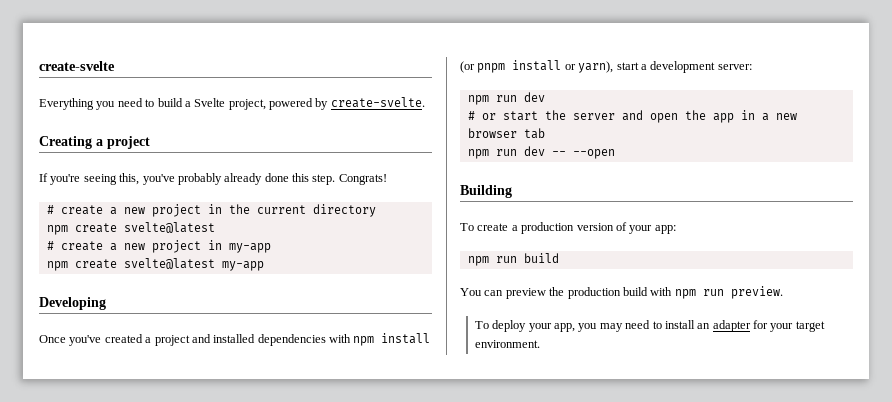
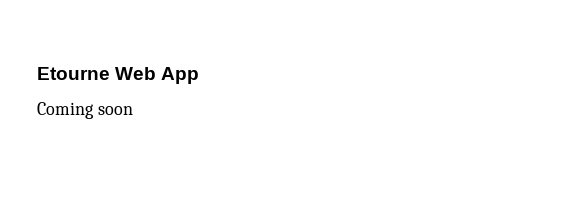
- create-svelte
- Everything you need to build a Svelte project, powered by create-svelte.
- Creating a project
- If you're seeing this, you've probably already done this step. Congrats!
- # create a new project in the current directory
- npm create svelte@latest
- # create a new project in my-app
- npm create svelte@latest my-app
- Developing
- Once you've created a project and installed dependencies with npm install (or pnpm install or yarn), start a development server:
- npm run dev
- # or start the server and open the app in a new browser tab
- npm run dev -- --open
- Building
- To create a production version of your app:
- npm run build
- You can preview the production build with npm run preview.
- To deploy your app, you may need to install an adapter for your target environment.
+ Etourne Web App
+ Coming soon

